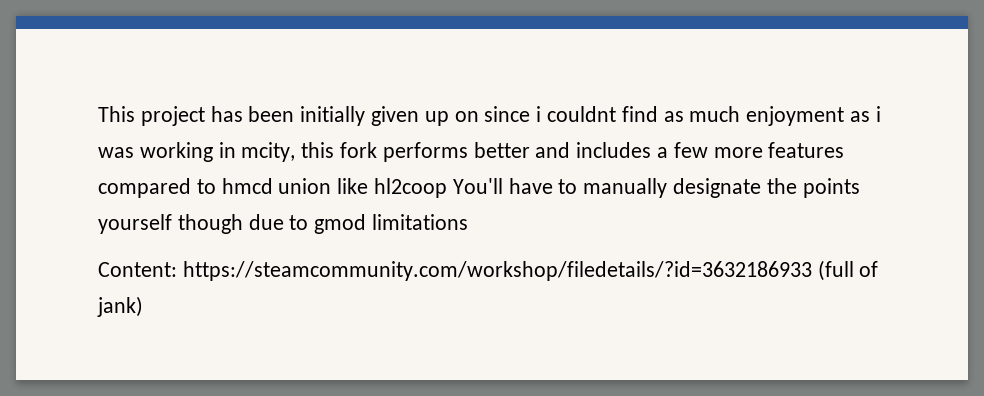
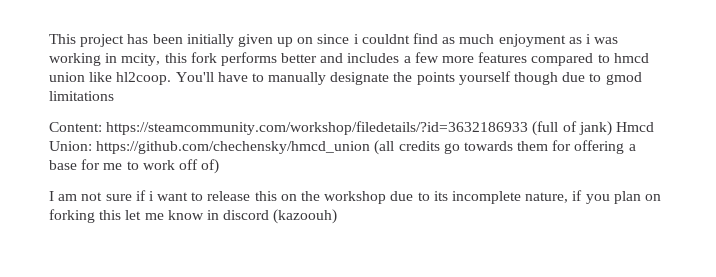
- This project has been initially given up on since i couldnt find as much enjoyment as i was working in mcity, this fork performs better and includes a few more features compared to hmcd union like hl2coop You'll have to manually designate the points yourself though due to gmod limitations
+ This project has been initially given up on since i couldnt find as much enjoyment as i was working in mcity, this fork performs better and includes a few more features compared to hmcd union like hl2coop. You'll have to manually designate the points yourself though due to gmod limitations
- Content: https://steamcommunity.com/workshop/filedetails/?id=3632186933 (full of jank)
+ Content: https://steamcommunity.com/workshop/filedetails/?id=3632186933 (full of jank) Hmcd Union: https://github.com/chechensky/hmcd_union (all credits go towards them for offering a base for me to work off of)
+ I am not sure if i want to release this on the workshop due to its incomplete nature, if you plan on forking this let me know in discord (kazoouh)

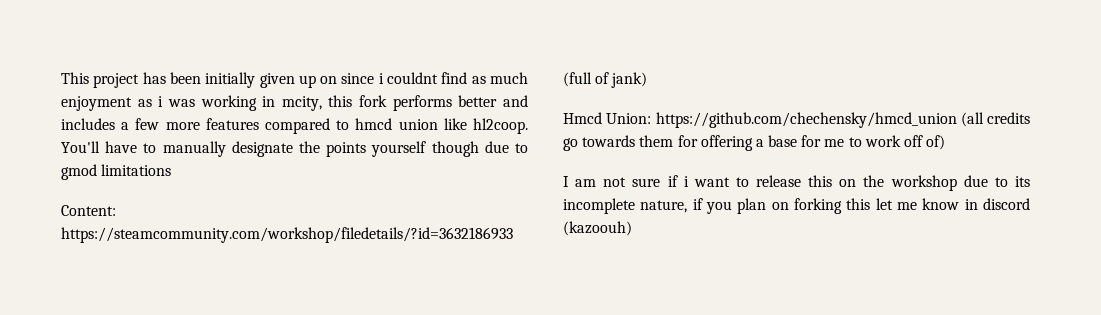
- Content: https://steamcommunity.com/workshop/filedetails/?id=3632186933 (full of jank) Hmcd Union: https://github.com/chechensky/hmcd_union (all credits go towards them for offering a base for me to work off of)
+ Content: https://steamcommunity.com/workshop/filedetails/?id=3632186933 (full of jank)
+ Hmcd Union: https://github.com/chechensky/hmcd_union (all credits go towards them for offering a base for me to work off of)

